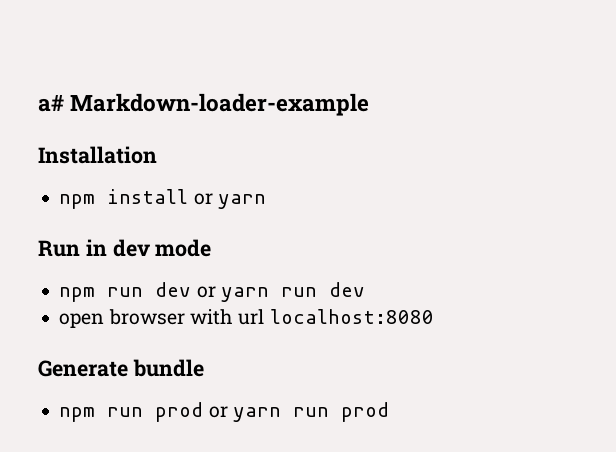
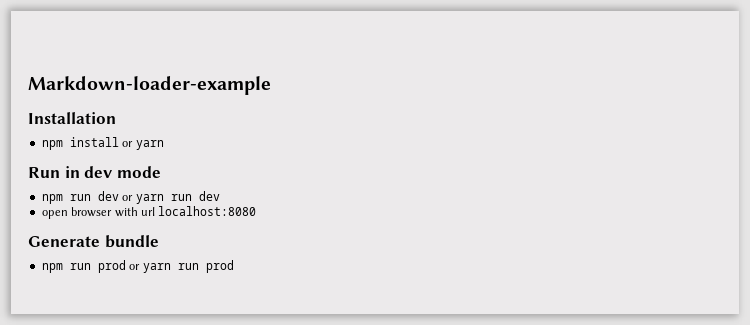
- a# Markdown-loader-example
+ Markdown-loader-example

